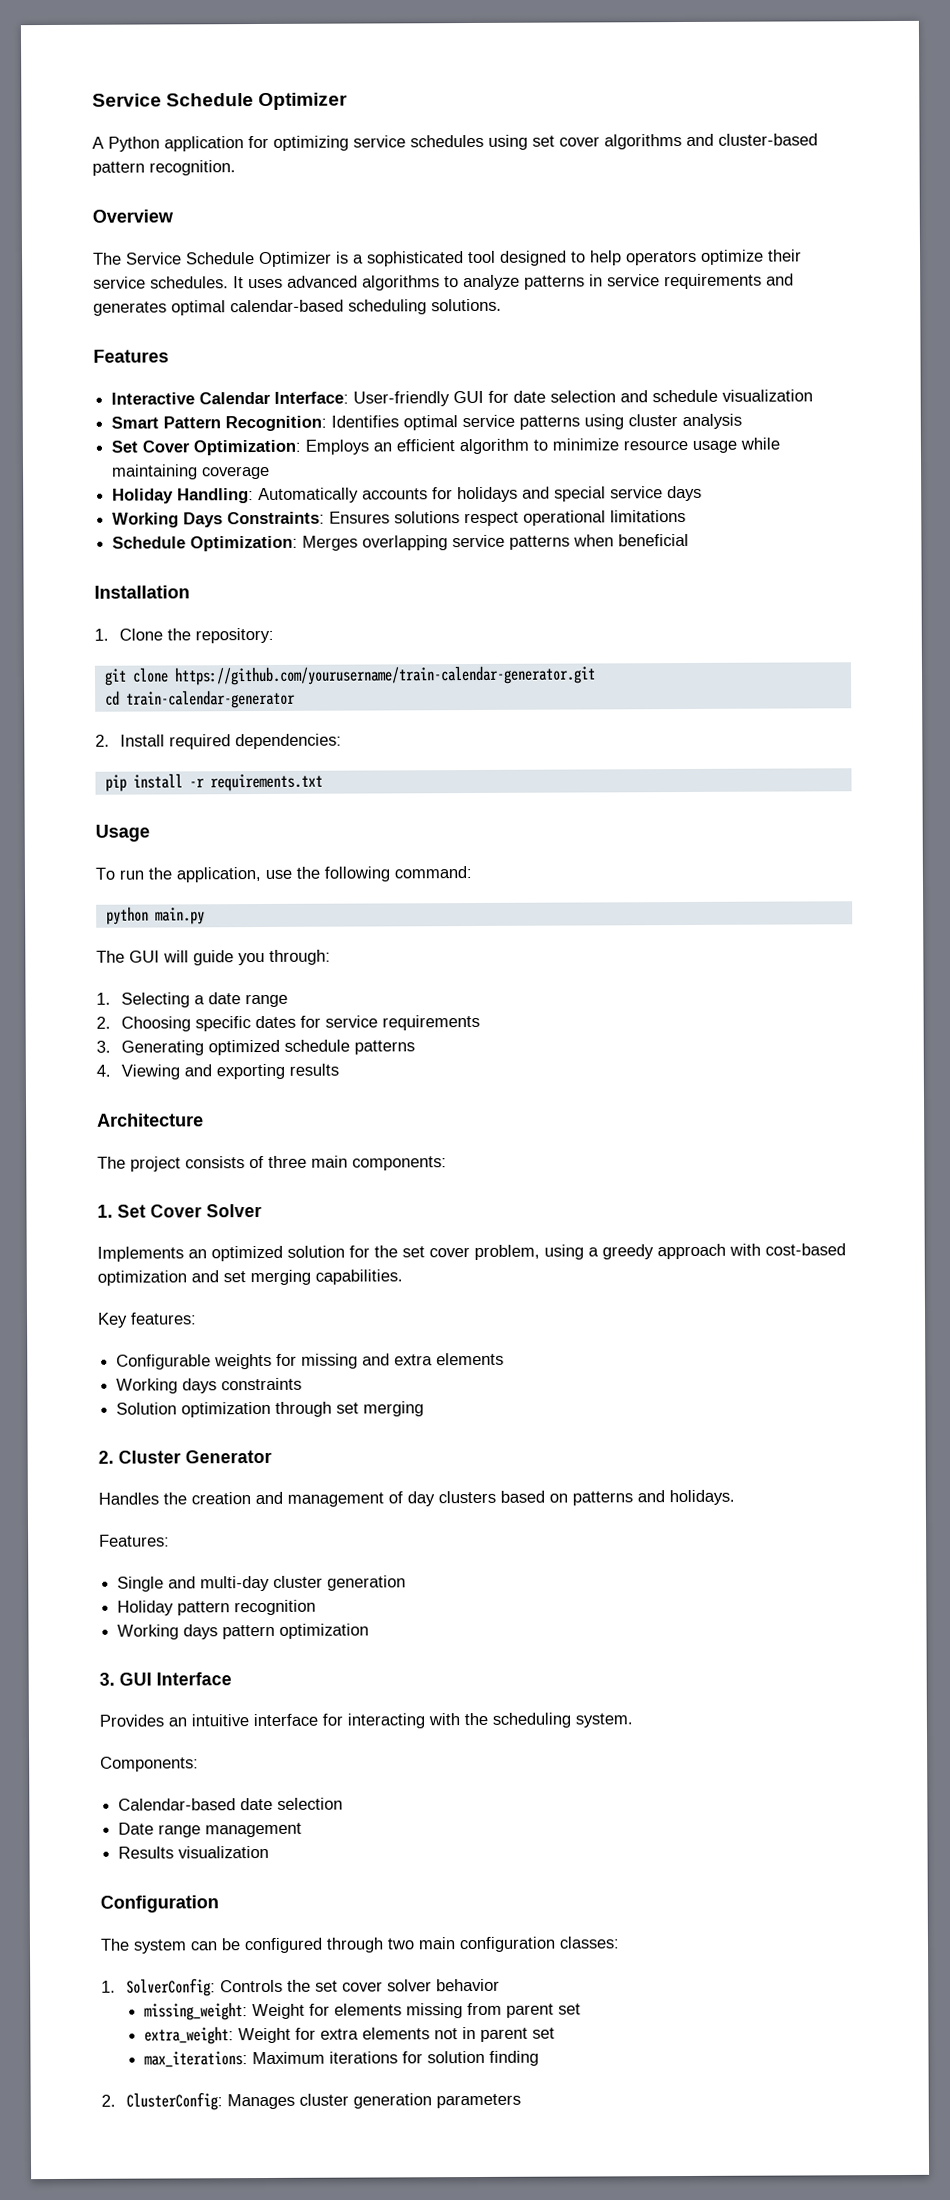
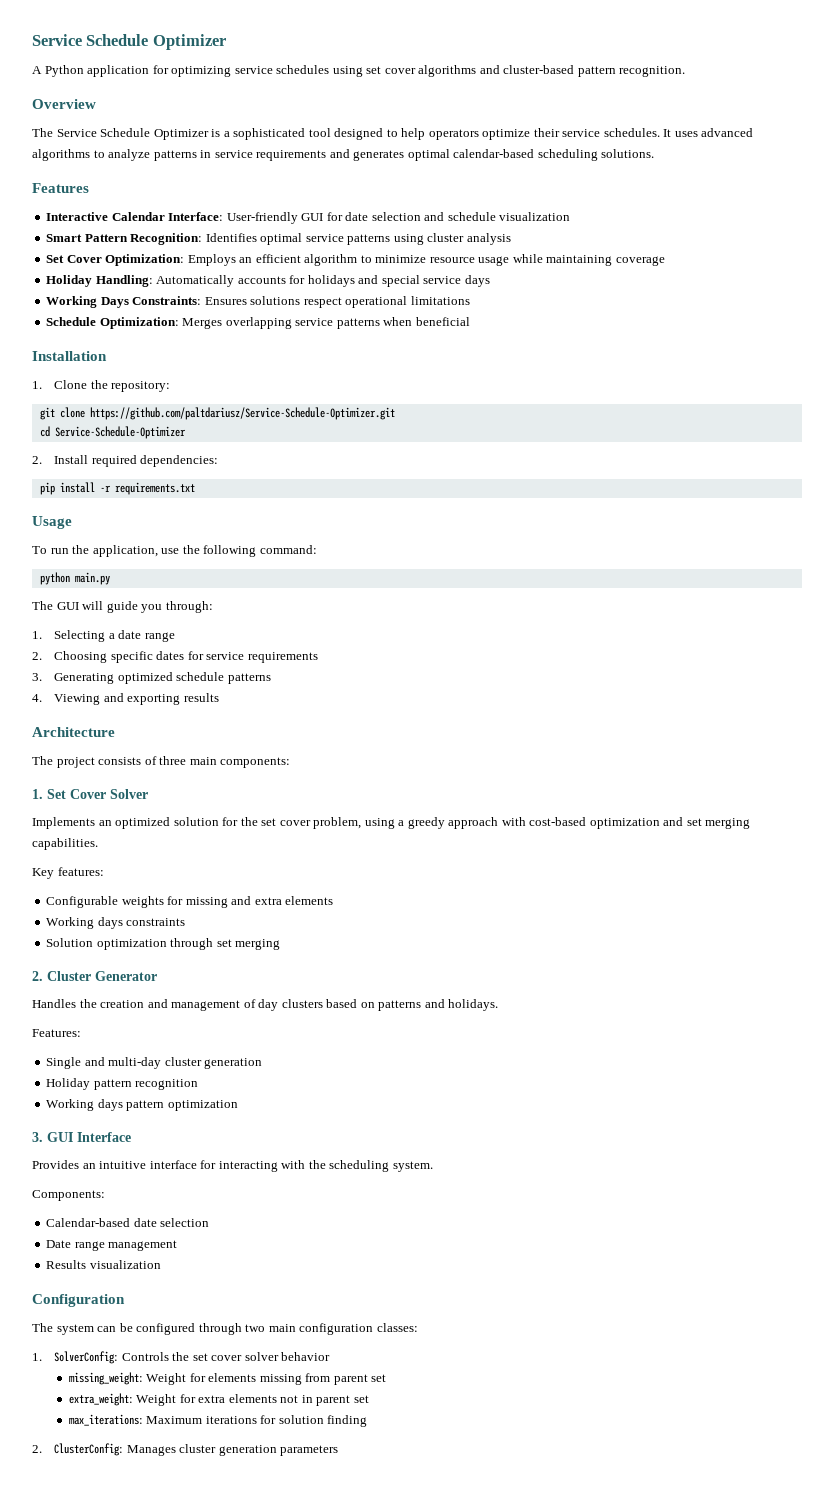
- git clone https://github.com/yourusername/train-calendar-generator.git
+ git clone https://github.com/paltdariusz/Service-Schedule-Optimizer.git
- cd train-calendar-generator
+ cd Service-Schedule-Optimizer

